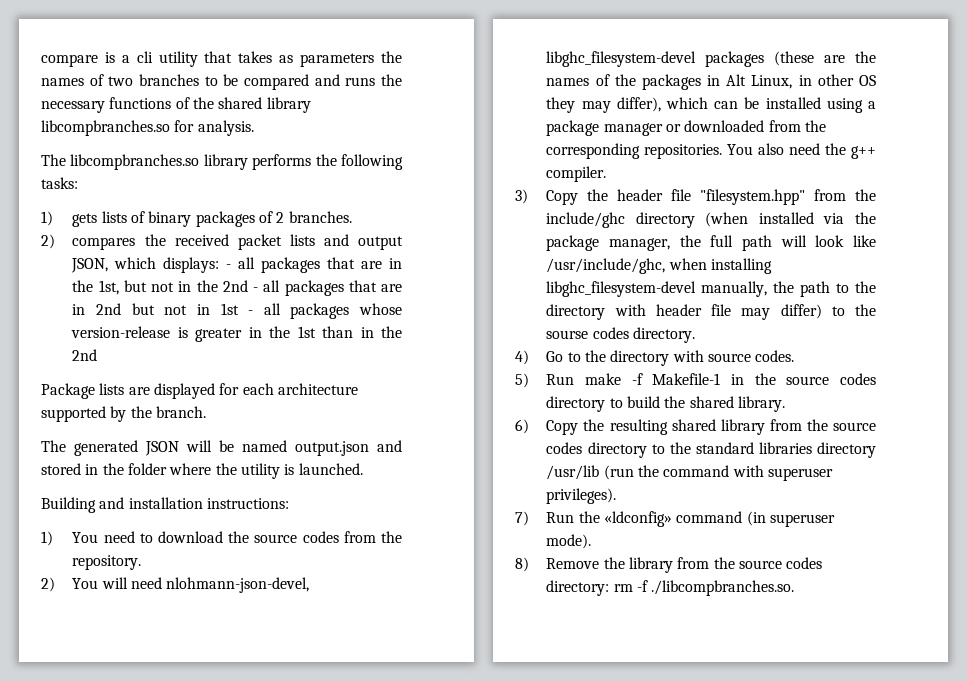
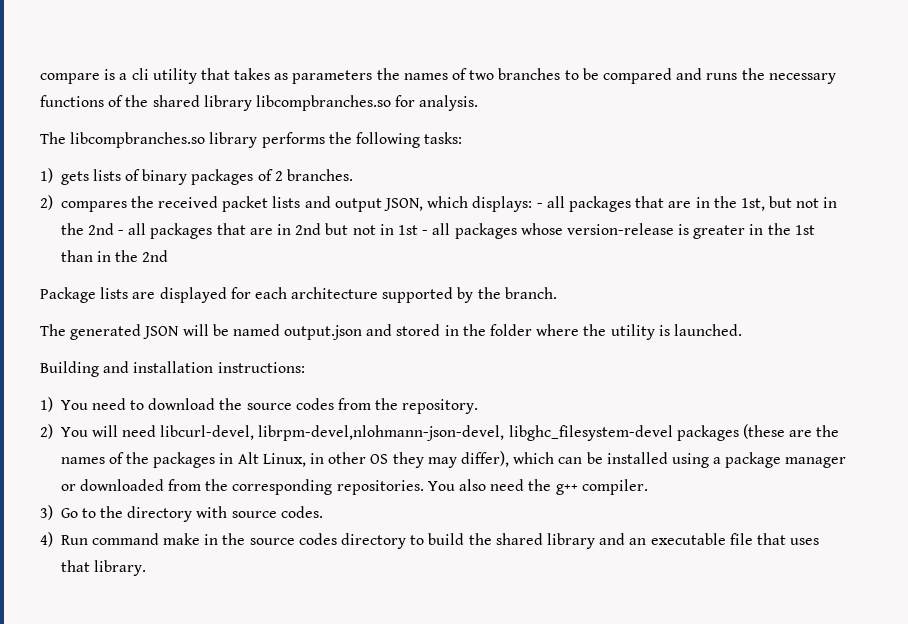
- 2) You will need nlohmann-json-devel, libghc_filesystem-devel packages (these are the names of the packages in Alt Linux, in other OS they may differ), which can be installed using a package manager or downloaded from the corresponding repositories.
+ 2) You will need libcurl-devel, librpm-devel,nlohmann-json-devel, libghc_filesystem-devel packages (these are the names of the packages in Alt Linux, in other OS they may differ), which can be installed using a package manager or downloaded from the corresponding repositories.
- 3) Copy the header file "filesystem.hpp" from the include/ghc directory (when installed via the package manager, the full path will look like /usr/include/ghc, when installing libghc_filesystem-devel manually, the path to the directory with header file may differ) to the sourse codes directory.
- 4) Go to the directory with source codes.
+ 3) Go to the directory with source codes.
- 5) Run make -f Makefile-1 in the source codes directory to build the shared library.
- 6) Copy the resulting shared library from the source codes directory to the standard libraries directory /usr/lib (run the command with superuser privileges).
- 7) Run the «ldconfig» command (in superuser mode).
- 8) Remove the library from the source codes directory: rm -f ./libcompbranches.so.
+ 4) Run command make in the source codes directory to build the shared library and an executable file that uses that library.

